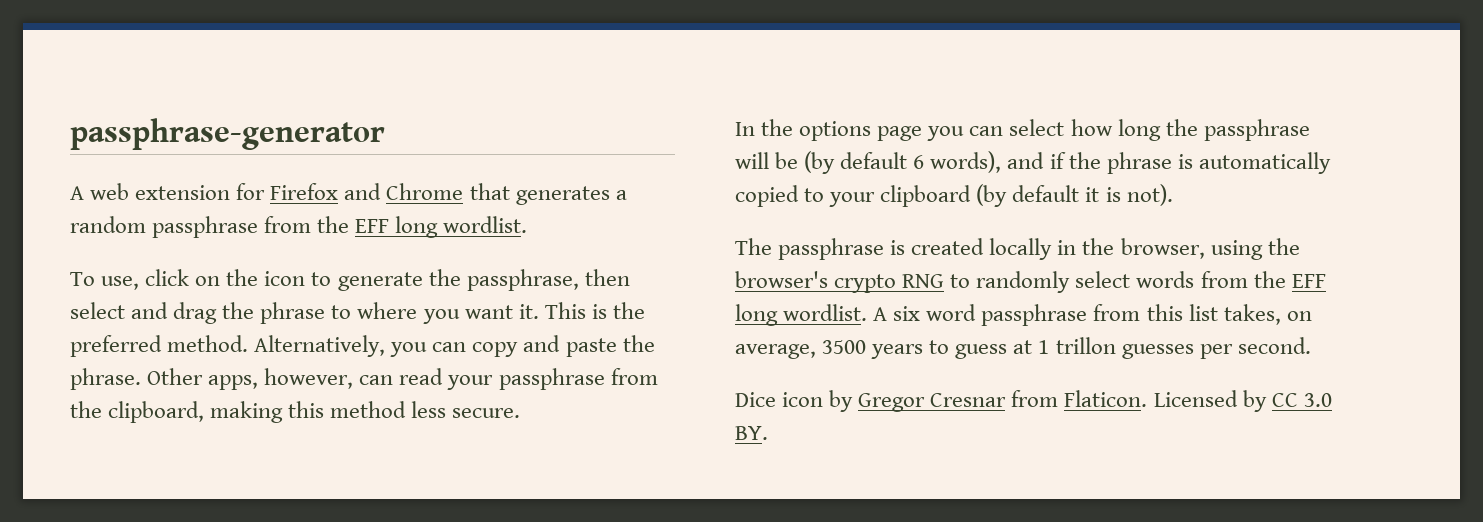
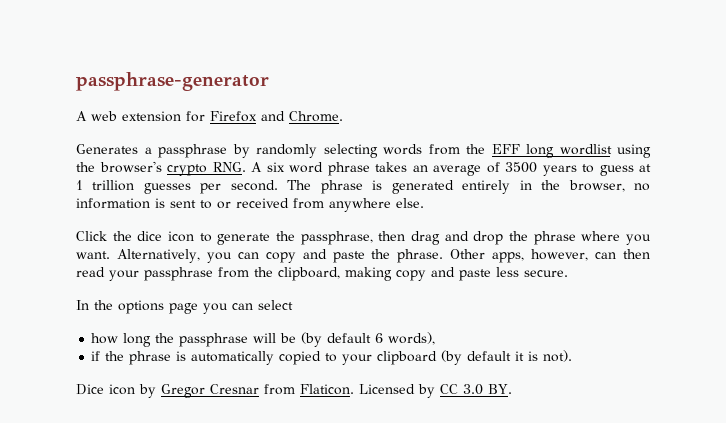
- A web extension for Firefox and Chrome that generates a random passphrase from the EFF long wordlist.
- To use, click on the icon to generate the passphrase, then select and drag the phrase to where you want it. This is the preferred method.
+ A web extension for Firefox and Chrome.
+ Generates a passphrase by randomly selecting words from the EFF long wordlist using the browser's crypto RNG. A six word phrase takes an average of 3500 years to guess at 1 trillion guesses per second. The phrase is generated entirely in the browser, no information is sent to or received from anywhere else.
+ Click the dice icon to generate the passphrase, then drag and drop the phrase where you want.
- Other apps, however, can read your passphrase from the clipboard, making this method less secure.
+ Other apps, however, can then read your passphrase from the clipboard, making copy and paste less secure.
- In the options page you can select how long the passphrase will be (by default 6 words), and if the phrase is automatically copied to your clipboard (by default it is not).
+ In the options page you can select
+ how long the passphrase will be (by default 6 words),
+ if the phrase is automatically copied to your clipboard (by default it is not).
- The passphrase is created locally in the browser, using the browser's crypto RNG to randomly select words from the EFF long wordlist. A six word passphrase from this list takes, on average, 3500 years to guess at 1 trillon guesses per second.

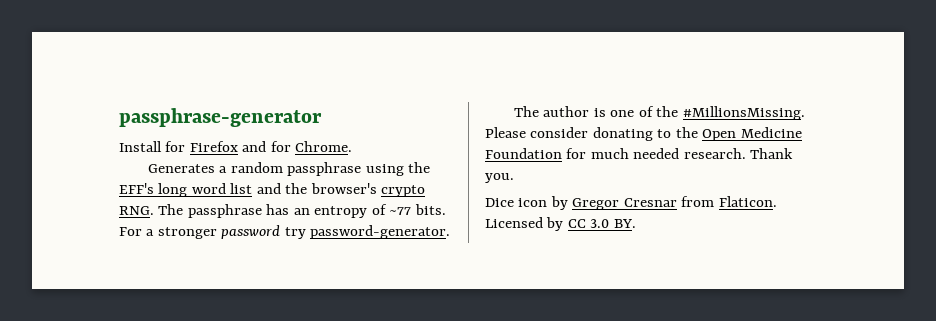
- A web extension for Firefox and Chrome.
+ Install for Firefox and for Chrome.
- Generates a passphrase by randomly selecting words from the EFF long wordlist using the browser's crypto RNG. A six word phrase takes an average of 3500 years to guess at 1 trillion guesses per second. The phrase is generated entirely in the browser, no information is sent to or received from anywhere else.
- Click the dice icon to generate the passphrase, then drag and drop the phrase where you want. Alternatively, you can copy and paste the phrase. Other apps, however, can then read your passphrase from the clipboard, making copy and paste less secure.
- In the options page you can select
- how long the passphrase will be (by default 6 words),
- if the phrase is automatically copied to your clipboard (by default it is not).
+ Generates a random passphrase using the EFF's long word list and the browser's crypto RNG. The passphrase has an entropy of ~77 bits. For a stronger password try password-generator.
+ The author is one of the #MillionsMissing. Please consider donating to the Open Medicine Foundation for much needed research. Thank you.

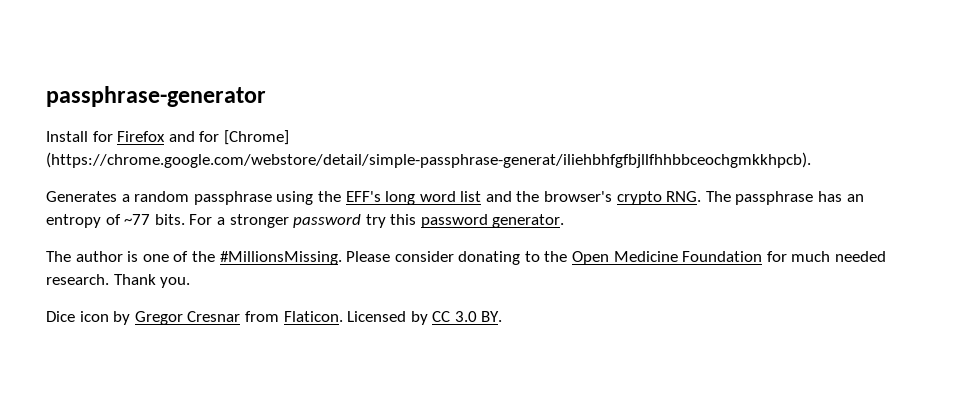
- Install for Firefox and for Chrome.
+ Install for Firefox and for [Chrome] (https://chrome.google.com/webstore/detail/simple-passphrase-generat/iliehbhfgfbjllfhhbbceochgmkkhpcb).
- For a stronger password try password-generator.
+ For a stronger password try this password generator.

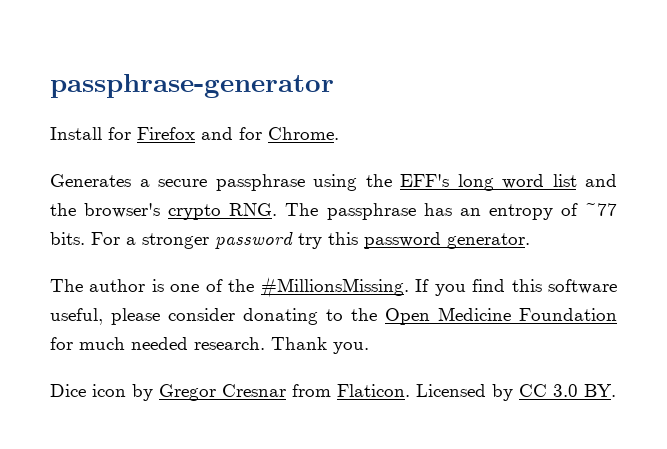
- Install for Firefox and for [Chrome] (https://chrome.google.com/webstore/detail/simple-passphrase-generat/iliehbhfgfbjllfhhbbceochgmkkhpcb).
+ Install for Firefox and for Chrome.
- Generates a random passphrase using the EFF's long word list and the browser's crypto RNG. The passphrase has an entropy of ~77 bits.
+ Generates a secure passphrase using the EFF's long word list and the browser's crypto RNG. The passphrase has an entropy of ~77 bits.
- Please consider donating to the Open Medicine Foundation for much needed research.
+ If you find this software useful, please consider donating to the Open Medicine Foundation for much needed research.

